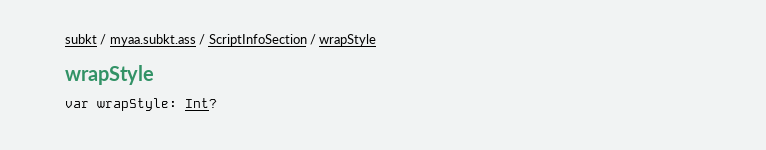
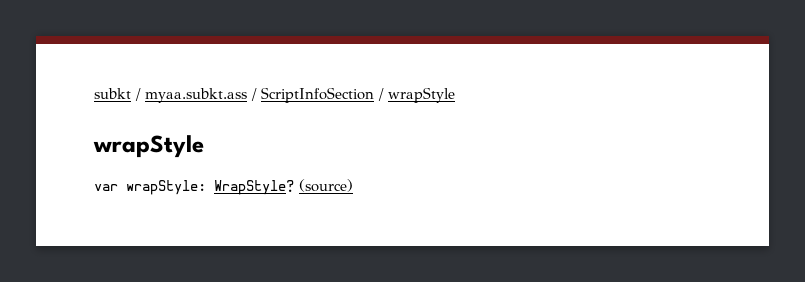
- var wrapStyle: Int?
+ var wrapStyle: WrapStyle? (source)

